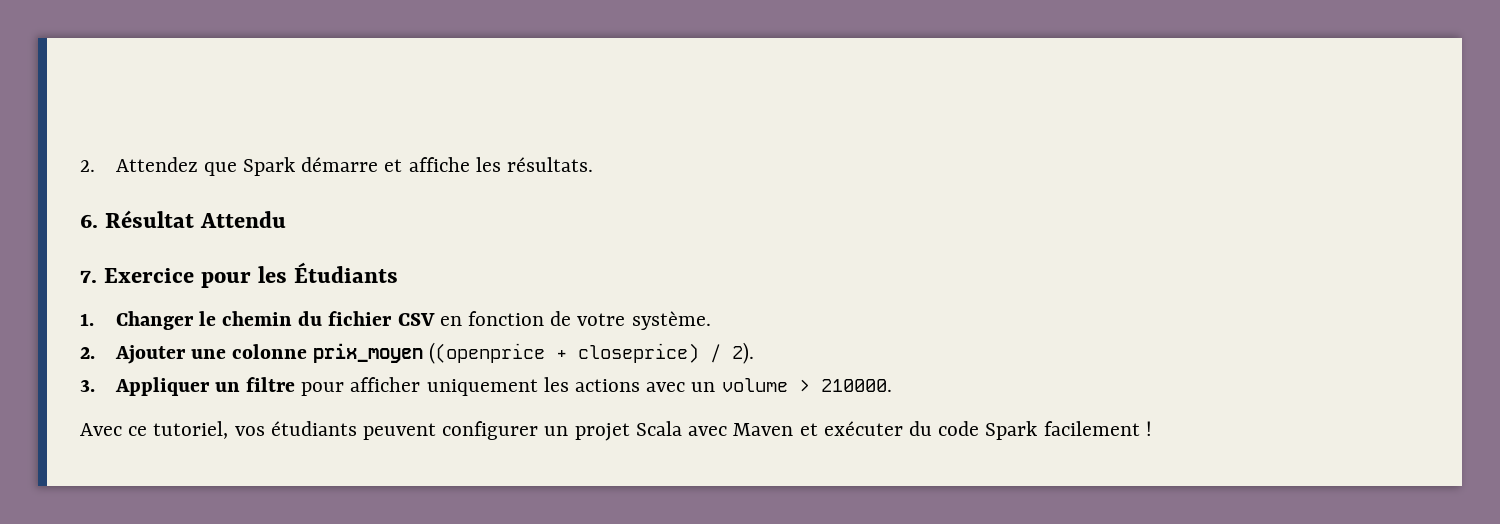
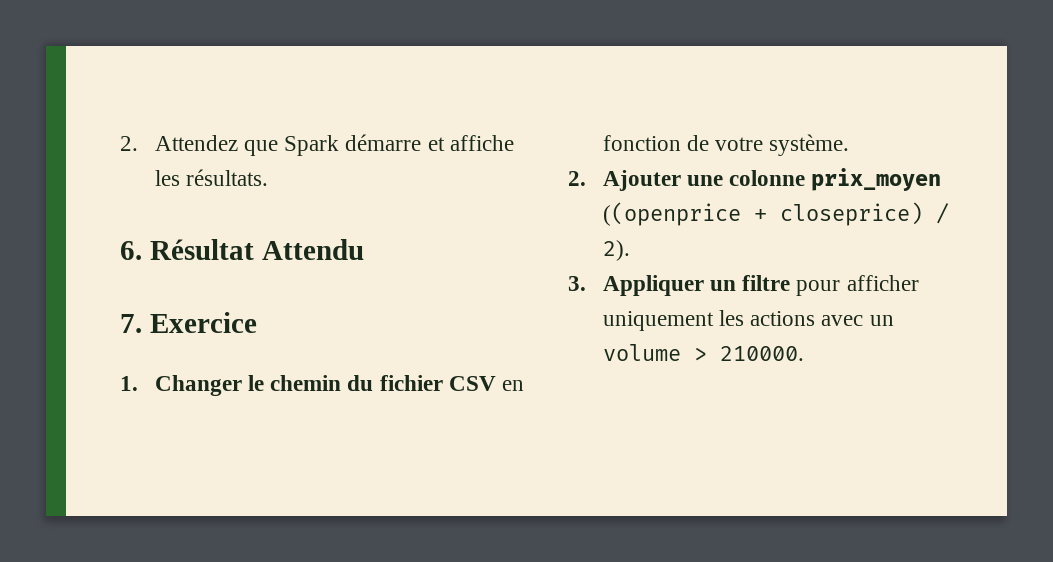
- 7. Exercice pour les Étudiants
+ 7. Exercice
- Avec ce tutoriel, vos étudiants peuvent configurer un projet Scala avec Maven et exécuter du code Spark facilement !

